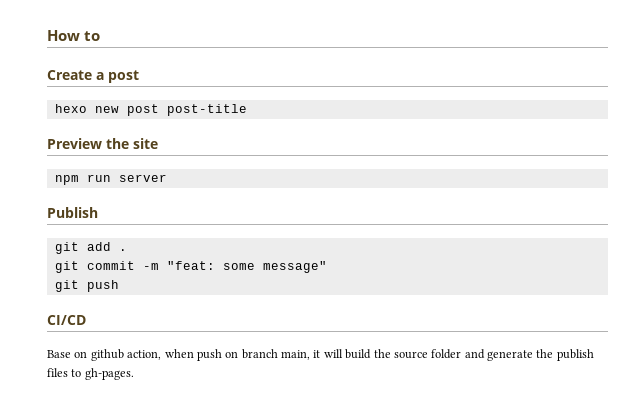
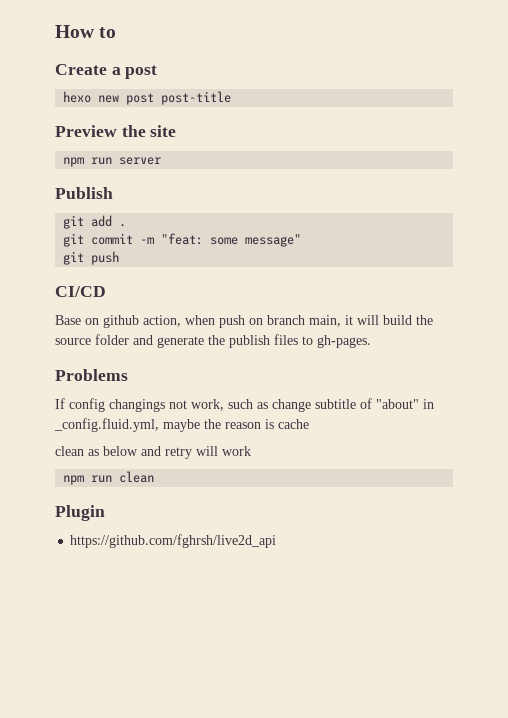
+ Problems
+ If config changings not work, such as change subtitle of "about" in _config.fluid.yml, maybe the reason is cache
+ clean as below and retry will work
+ npm run clean
+ Plugin
+ https://github.com/fghrsh/live2d_api

